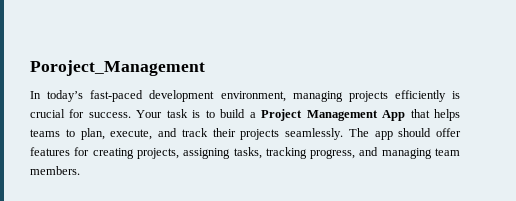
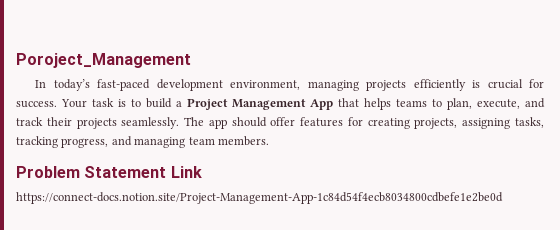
+ Problem Statement Link
+ https://connect-docs.notion.site/Project-Management-App-1c84d54f4ecb8034800cdbefe1e2be0d

